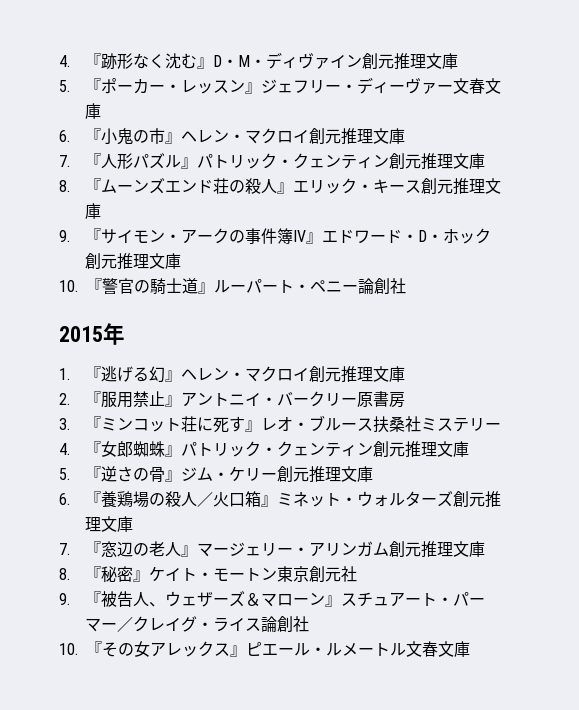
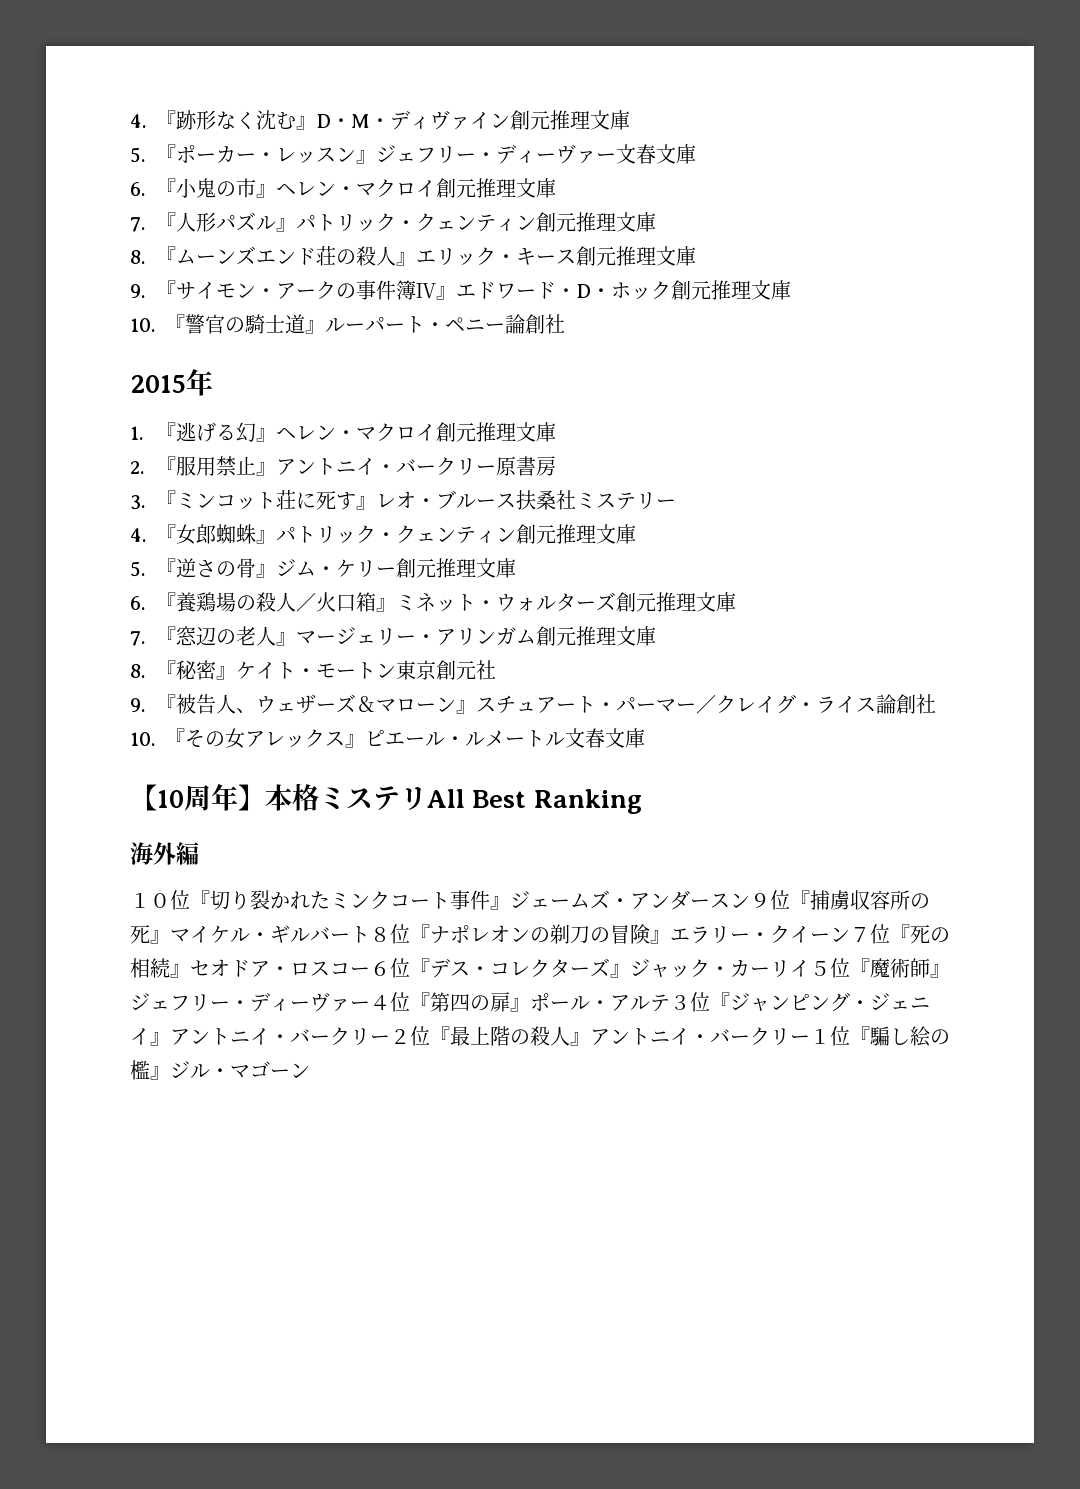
+ 【10周年】本格ミステリAll Best Ranking
+ 海外編
+ １０位『切り裂かれたミンクコート事件』ジェームズ・アンダースン９位『捕虜収容所の死』マイケル・ギルバート８位『ナポレオンの剃刀の冒険』エラリー・クイーン７位『死の相続』セオドア・ロスコー６位『デス・コレクターズ』ジャック・カーリイ５位『魔術師』ジェフリー・ディーヴァー４位『第四の扉』ポール・アルテ３位『ジャンピング・ジェニイ』アントニイ・バークリー２位『最上階の殺人』アントニイ・バークリー１位『騙し絵の檻』ジル・マゴーン

